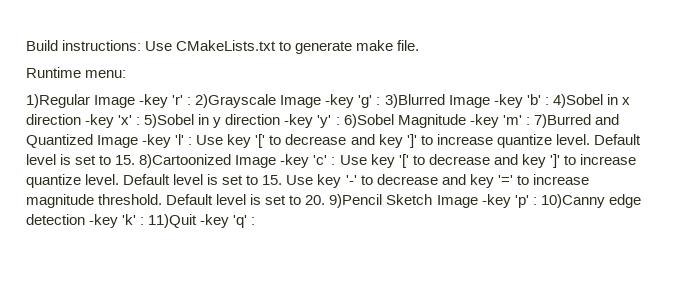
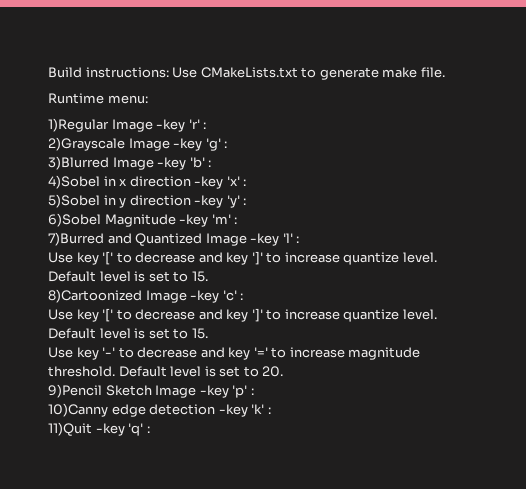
- 1)Regular Image -key 'r' : 2)Grayscale Image -key 'g' : 3)Blurred Image -key 'b' : 4)Sobel in x direction -key 'x' : 5)Sobel in y direction -key 'y' : 6)Sobel Magnitude -key 'm' : 7)Burred and Quantized Image -key 'l' : Use key '[' to decrease and key ']' to increase quantize level. Default level is set to 15. 8)Cartoonized Image -key 'c' : Use key '[' to decrease and key ']' to increase quantize level. Default level is set to 15. Use key '-' to decrease and key '=' to increase magnitude threshold.
+ 1)Regular Image -key 'r' :
+ 2)Grayscale Image -key 'g' :
+ 3)Blurred Image -key 'b' :
+ 4)Sobel in x direction -key 'x' :
+ 5)Sobel in y direction -key 'y' :
+ 6)Sobel Magnitude -key 'm' :
+ 7)Burred and Quantized Image -key 'l' :
+ Use key '[' to decrease and key ']' to increase quantize level. Default level is set to 15.
+ 8)Cartoonized Image -key 'c' :
+ Use key '[' to decrease and key ']' to increase quantize level. Default level is set to 15.
+ Use key '-' to decrease and key '=' to increase magnitude threshold.
- Default level is set to 20. 9)Pencil Sketch Image -key 'p' : 10)Canny edge detection -key 'k' : 11)Quit -key 'q' :
+ Default level is set to 20.
+ 9)Pencil Sketch Image -key 'p' :
+ 10)Canny edge detection -key 'k' :
+ 11)Quit -key 'q' :

